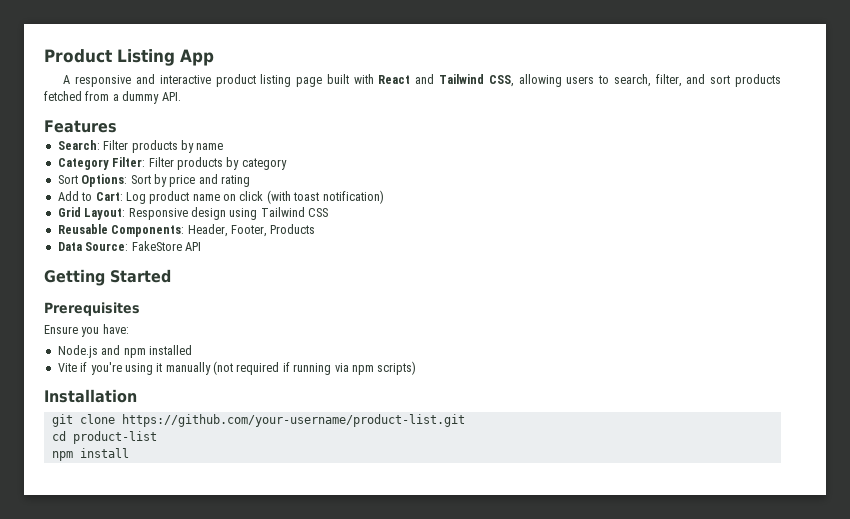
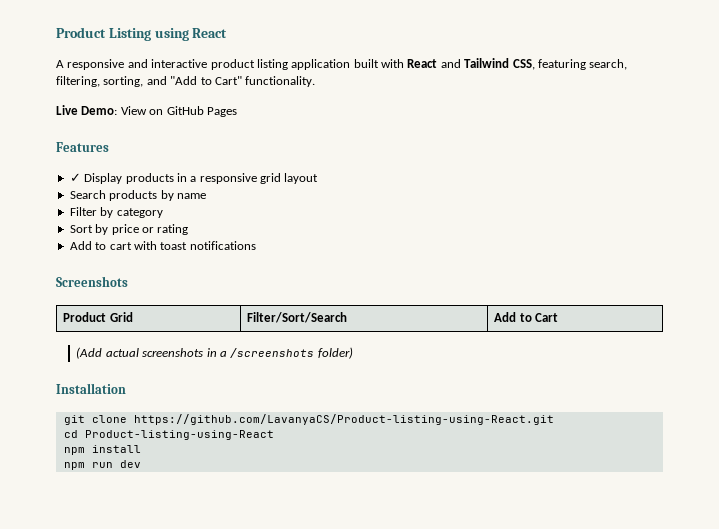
- Product Listing App
+ Product Listing using React
- A responsive and interactive product listing page built with React and Tailwind CSS, allowing users to search, filter, and sort products fetched from a dummy API.
+ A responsive and interactive product listing application built with React and Tailwind CSS, featuring search, filtering, sorting, and "Add to Cart" functionality.
+ Live Demo: View on GitHub Pages
  Features
- Search: Filter products by name
+ ✓ Display products in a responsive grid layout
+ Search products by name
- Category Filter: Filter products by category
+ Filter by category
- Sort Options: Sort by price and rating
+ Sort by price or rating
- Add to Cart: Log product name on click (with toast notification)
- Grid Layout: Responsive design using Tailwind CSS
- Reusable Components: Header, Footer, Products
- Data Source: FakeStore API
- Getting Started
- Prerequisites
- Ensure you have:
- Node.js and npm installed
- Vite if you're using it manually (not required if running via npm scripts)
+ Add to cart with toast notifications
+ Screenshots
+ Product Grid | Filter/Sort/Search | Add to Cart
+ (Add actual screenshots in a /screenshots folder)
- git clone https://github.com/your-username/product-list.git
+ git clone https://github.com/LavanyaCS/Product-listing-using-React.git
- cd product-list
+ cd Product-listing-using-React
+ npm run dev

